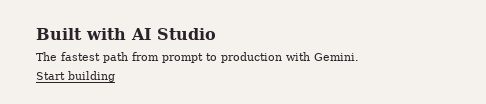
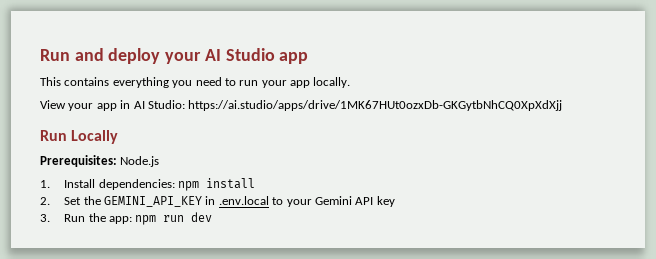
- Built with AI Studio
- The fastest path from prompt to production with Gemini.
- Start building
+ Run and deploy your AI Studio app
+ This contains everything you need to run your app locally.
+ View your app in AI Studio: https://ai.studio/apps/drive/1MK67HUt0ozxDb-GKGytbNhCQ0XpXdXjj
+ Run Locally
+ Prerequisites: Node.js
+ 1. Install dependencies: npm install
+ 2. Set the GEMINI_API_KEY in .env.local to your Gemini API key
+ 3. Run the app: npm run dev

